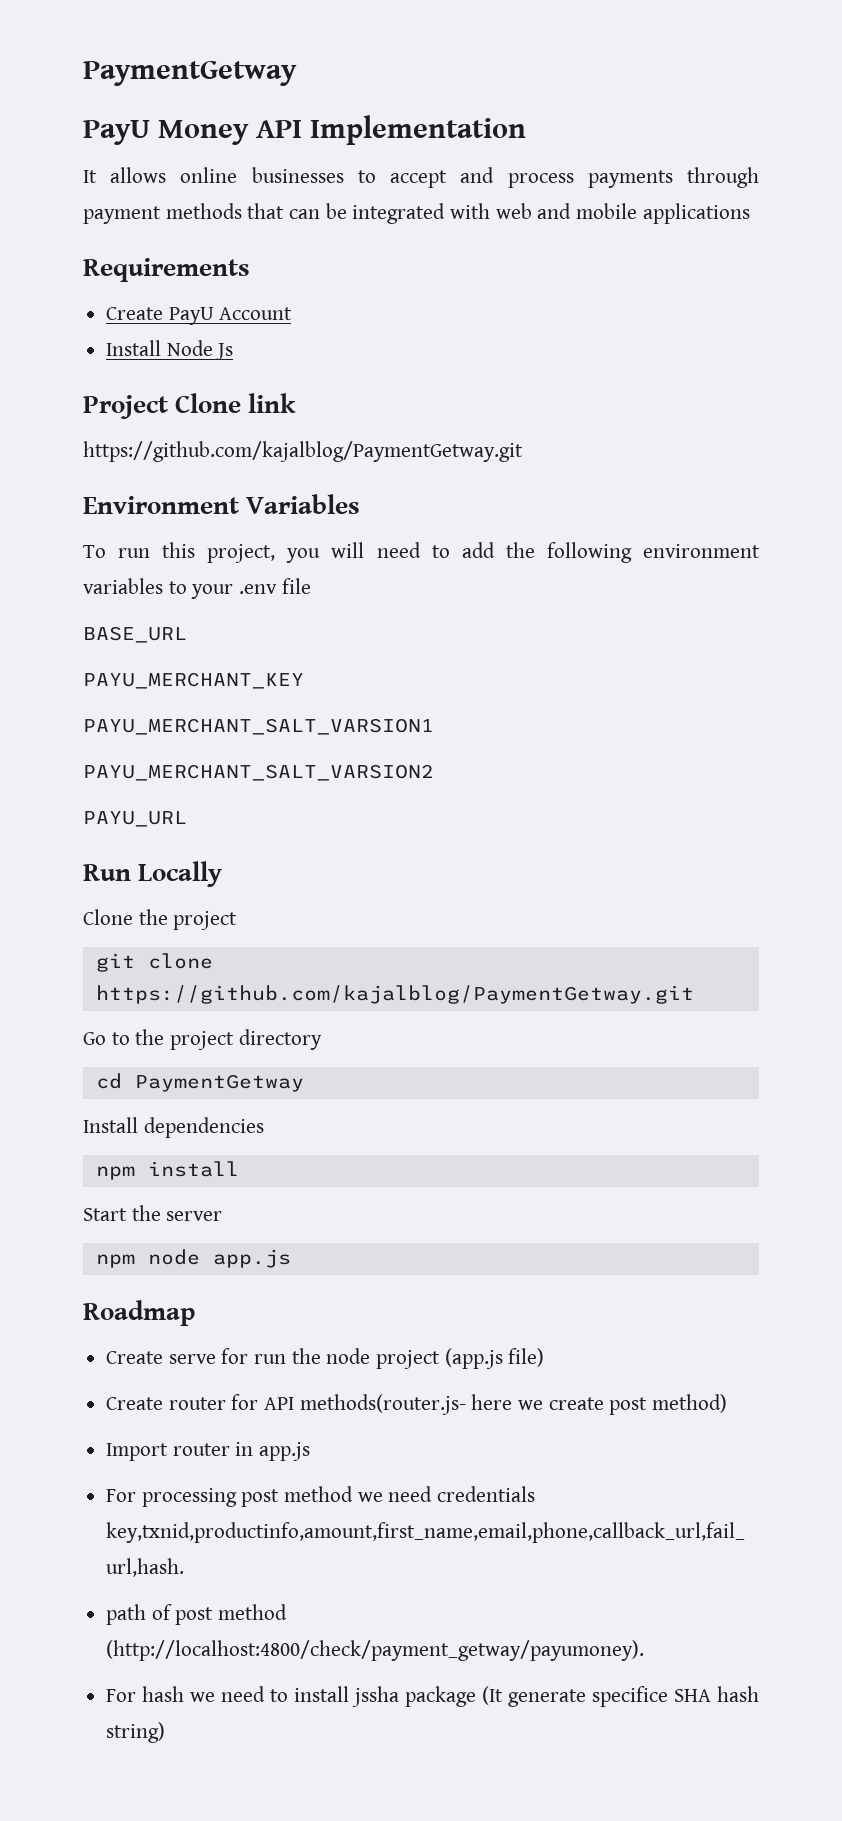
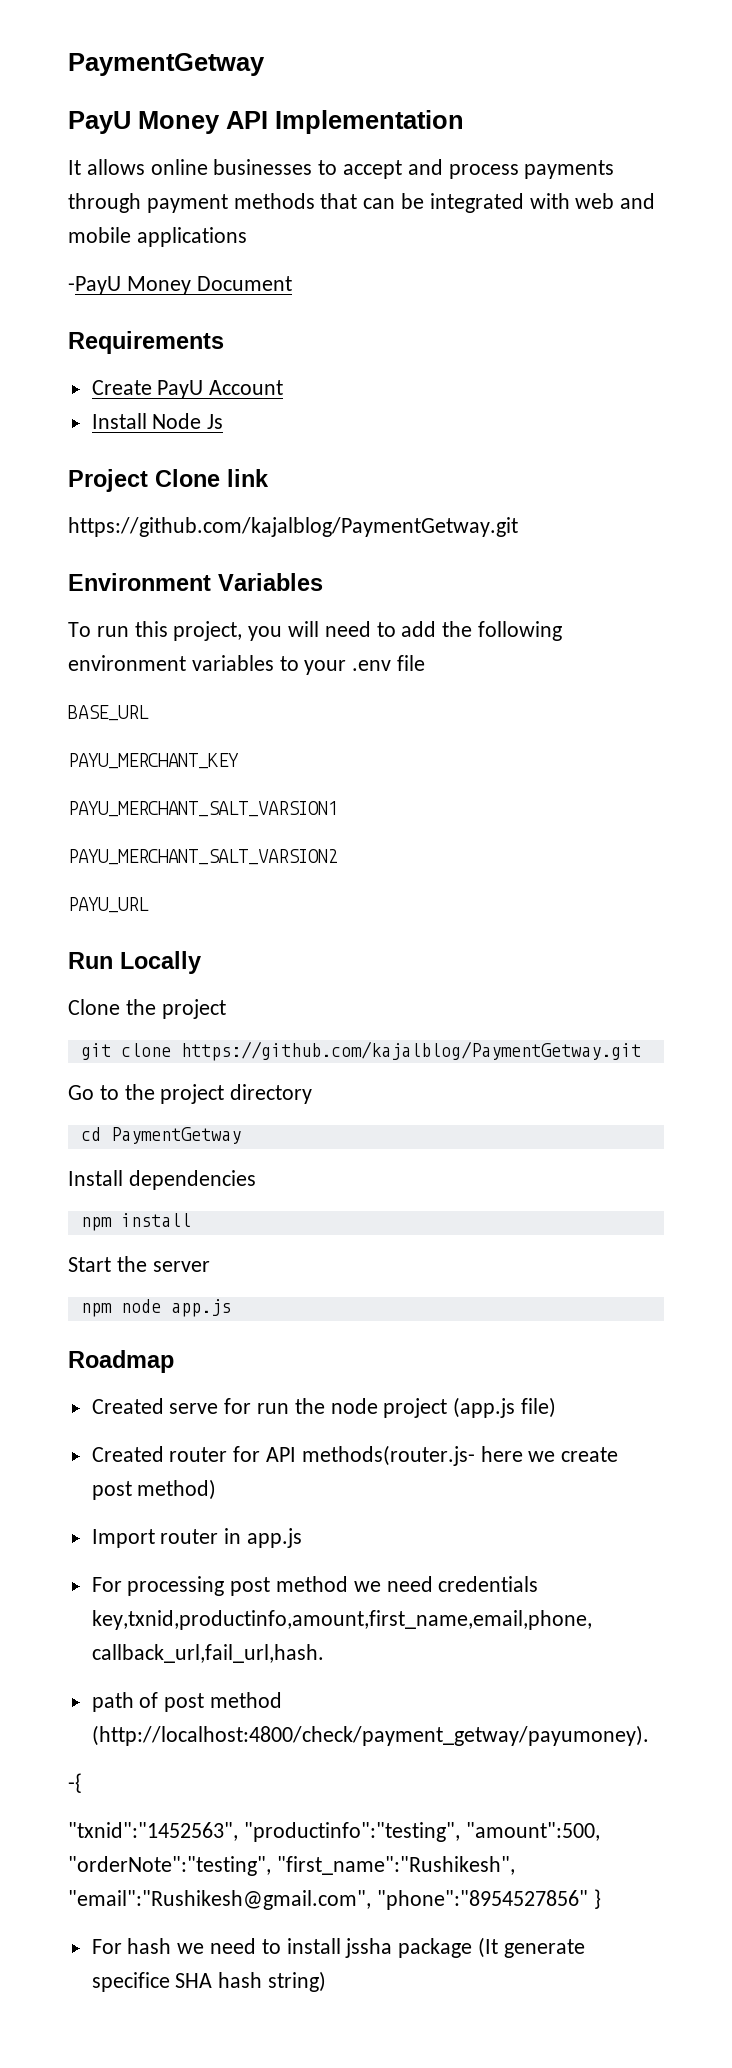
+ -PayU Money Document
- Create serve for run the node project (app.js file)
+ Created serve for run the node project (app.js file)
- Create router for API methods(router.js- here we create post method)
+ Created router for API methods(router.js- here we create post method)
+ -{
+ "txnid":"1452563", "productinfo":"testing", "amount":500, "orderNote":"testing", "first_name":"Rushikesh", "email":"Rushikesh@gmail.com", "phone":"8954527856" }

